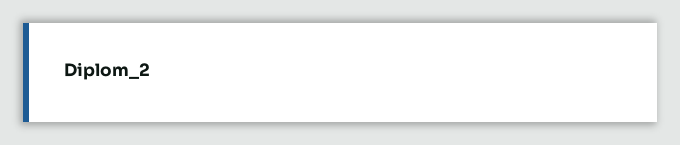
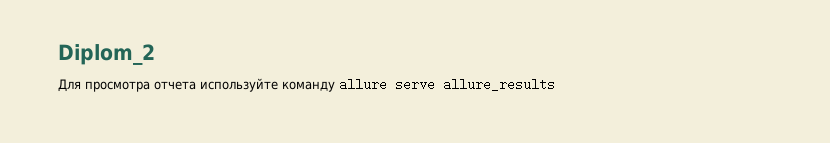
+ Для просмотра отчета используйте команду allure serve allure_results

